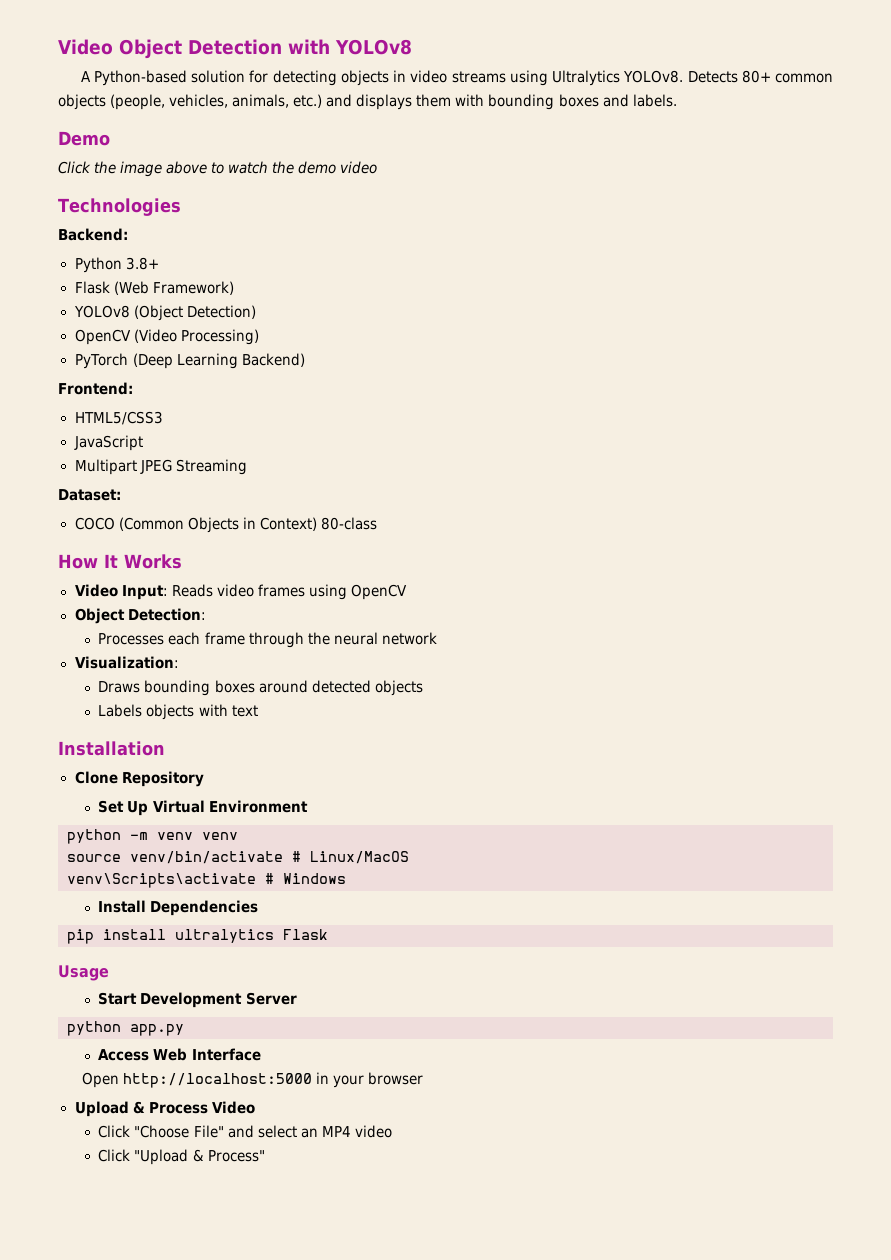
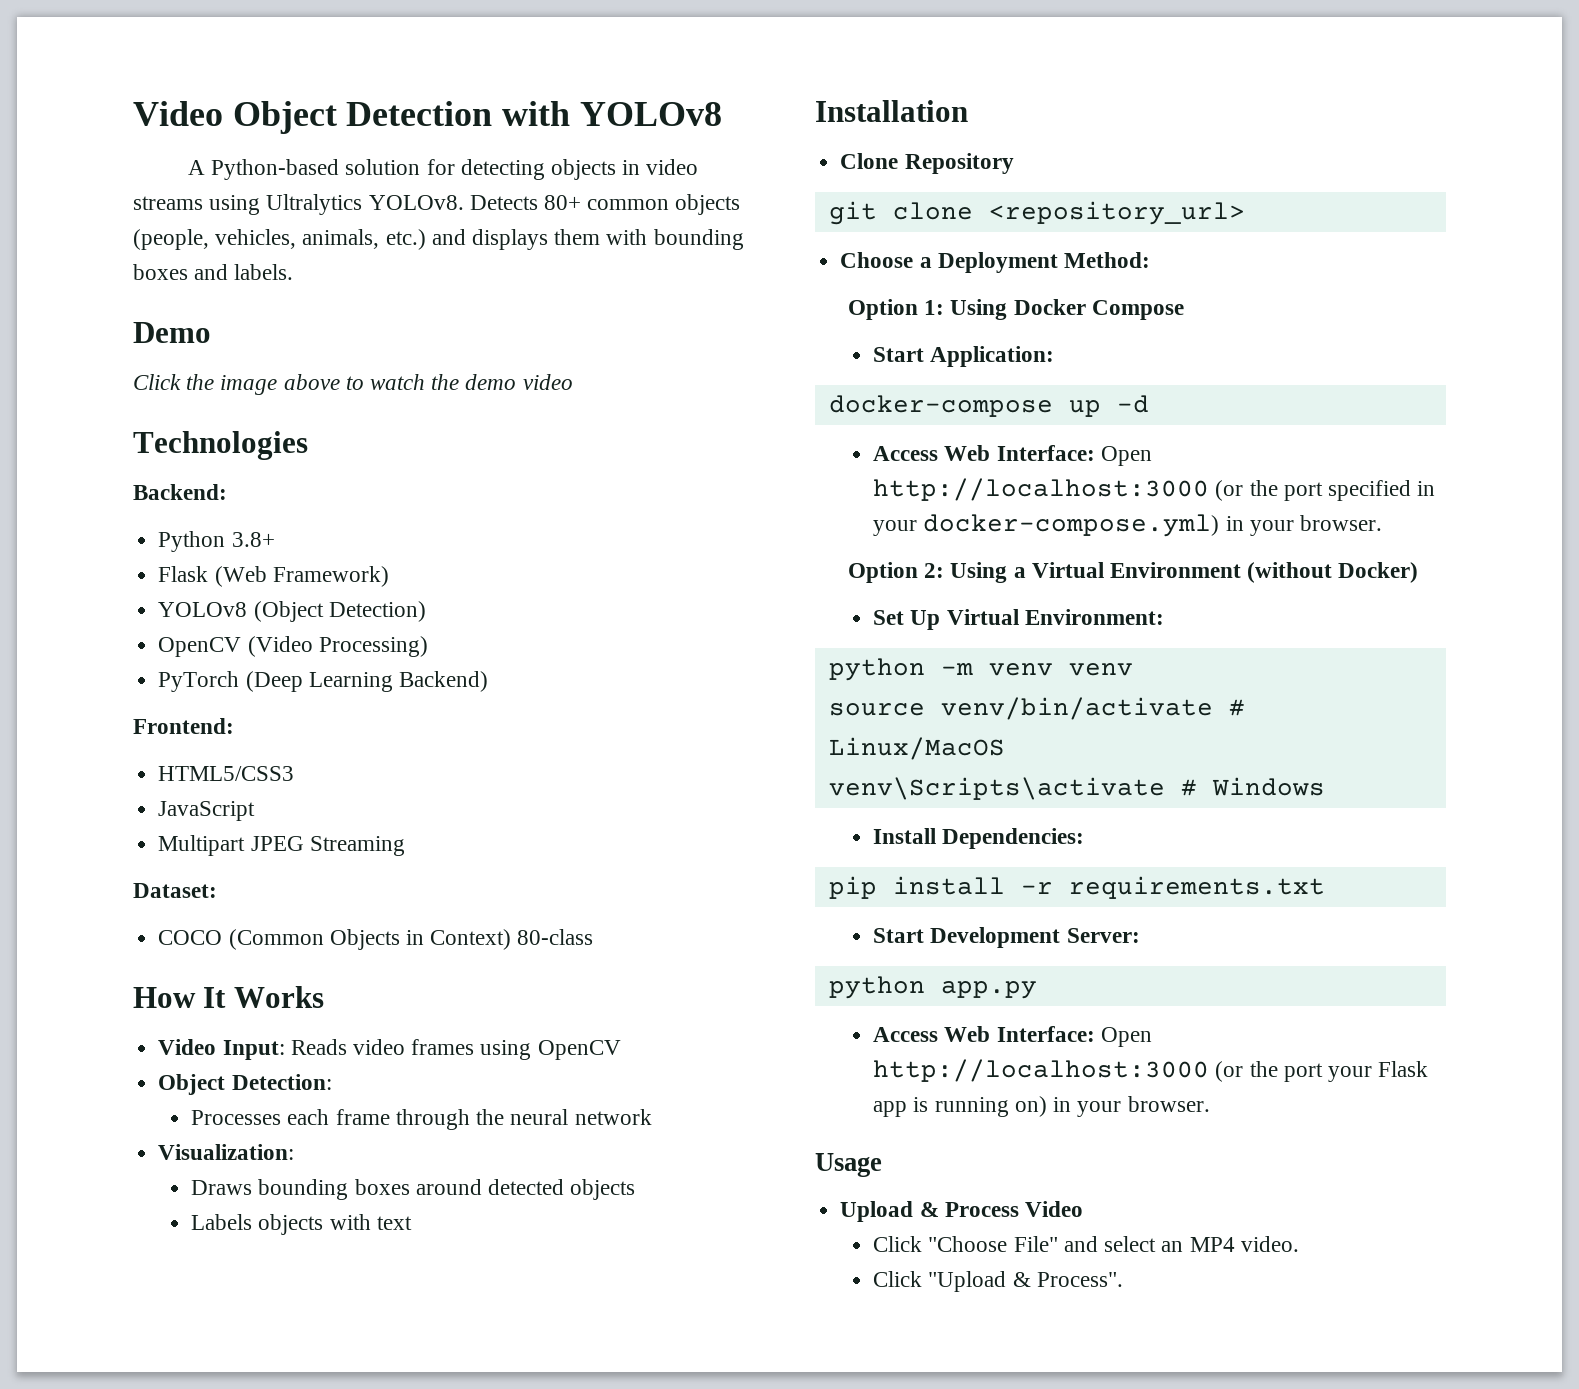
+ git clone <repository_url>
+ Choose a Deployment Method:
+ Option 1: Using Docker Compose
+ Start Application:
+ docker-compose up -d
+ Access Web Interface: Open http://localhost:3000 (or the port specified in your docker-compose.yml) in your browser.
+ Option 2: Using a Virtual Environment (without Docker)
- Set Up Virtual Environment
+ Set Up Virtual Environment:
- Install Dependencies
+ Install Dependencies:
- pip install ultralytics Flask
- Usage
+ pip install -r requirements.txt
- Start Development Server
+ Start Development Server:
- Access Web Interface
- Open http://localhost:5000 in your browser
+ Access Web Interface: Open http://localhost:3000 (or the port your Flask app is running on) in your browser.
+ Usage
- Click "Choose File" and select an MP4 video
+ Click "Choose File" and select an MP4 video.
- Click "Upload & Process"
+ Click "Upload & Process".

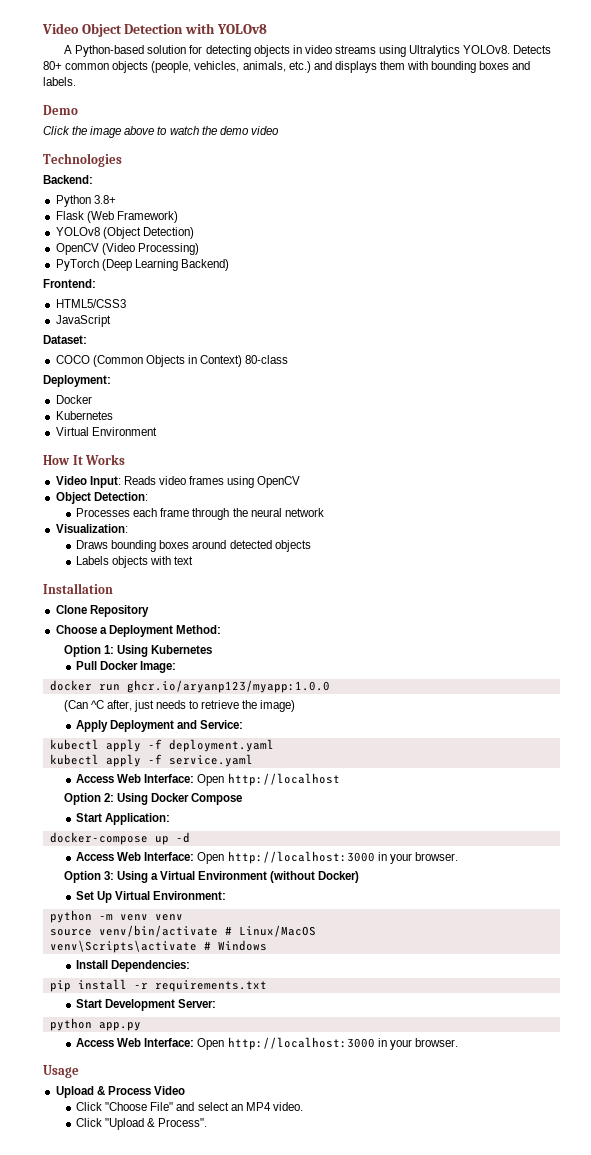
- Multipart JPEG Streaming
+ Deployment:
+ Docker
+ Kubernetes
+ Virtual Environment
- git clone <repository_url>
- Option 1: Using Docker Compose
+ Option 1: Using Kubernetes
+ Pull Docker Image:
+ docker run ghcr.io/aryanp123/myapp:1.0.0
+ (Can ^C after, just needs to retrieve the image)
+ Apply Deployment and Service:
+ kubectl apply -f deployment.yaml
+ kubectl apply -f service.yaml
+ Access Web Interface: Open http://localhost
+ Option 2: Using Docker Compose
  docker-compose up -d
- Access Web Interface: Open http://localhost:3000 (or the port specified in your docker-compose.yml) in your browser.
+ Access Web Interface: Open http://localhost:3000 in your browser.
- Option 2: Using a Virtual Environment (without Docker)
+ Option 3: Using a Virtual Environment (without Docker)
  python app.py
- Access Web Interface: Open http://localhost:3000 (or the port your Flask app is running on) in your browser.
+ Access Web Interface: Open http://localhost:3000 in your browser.

